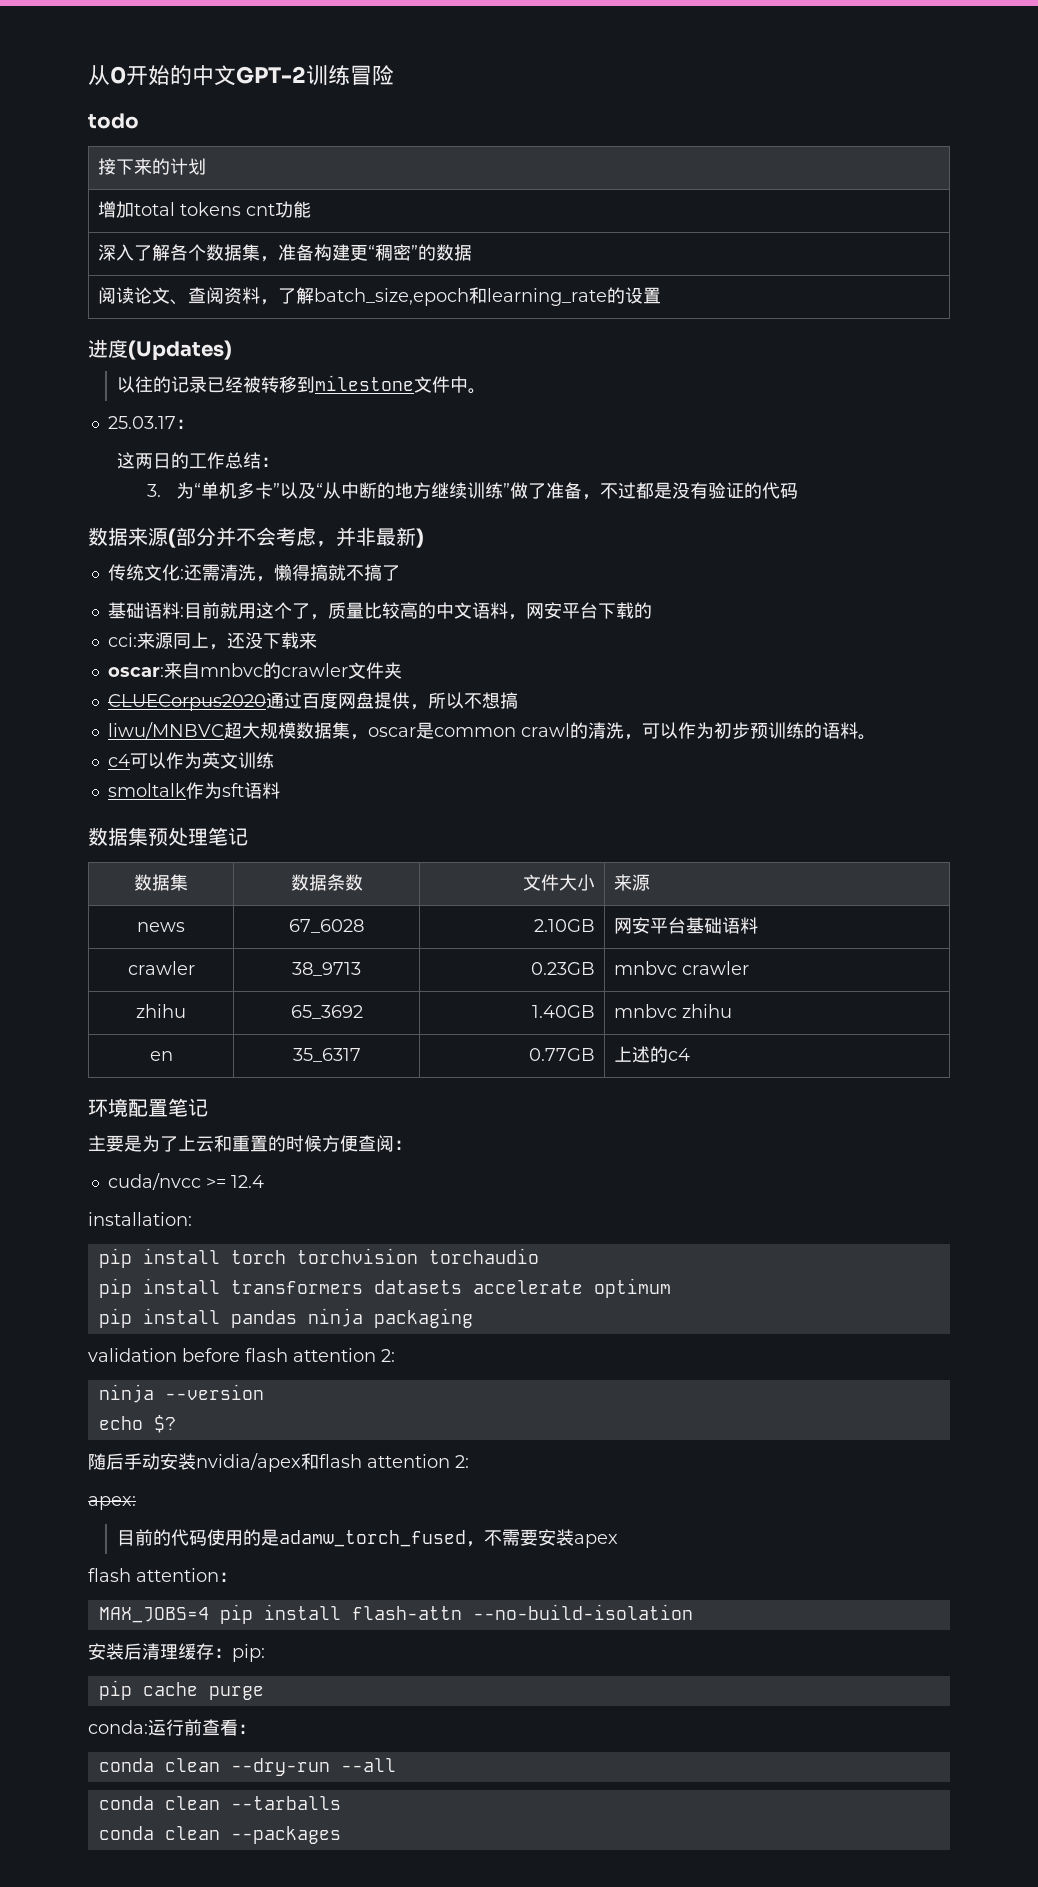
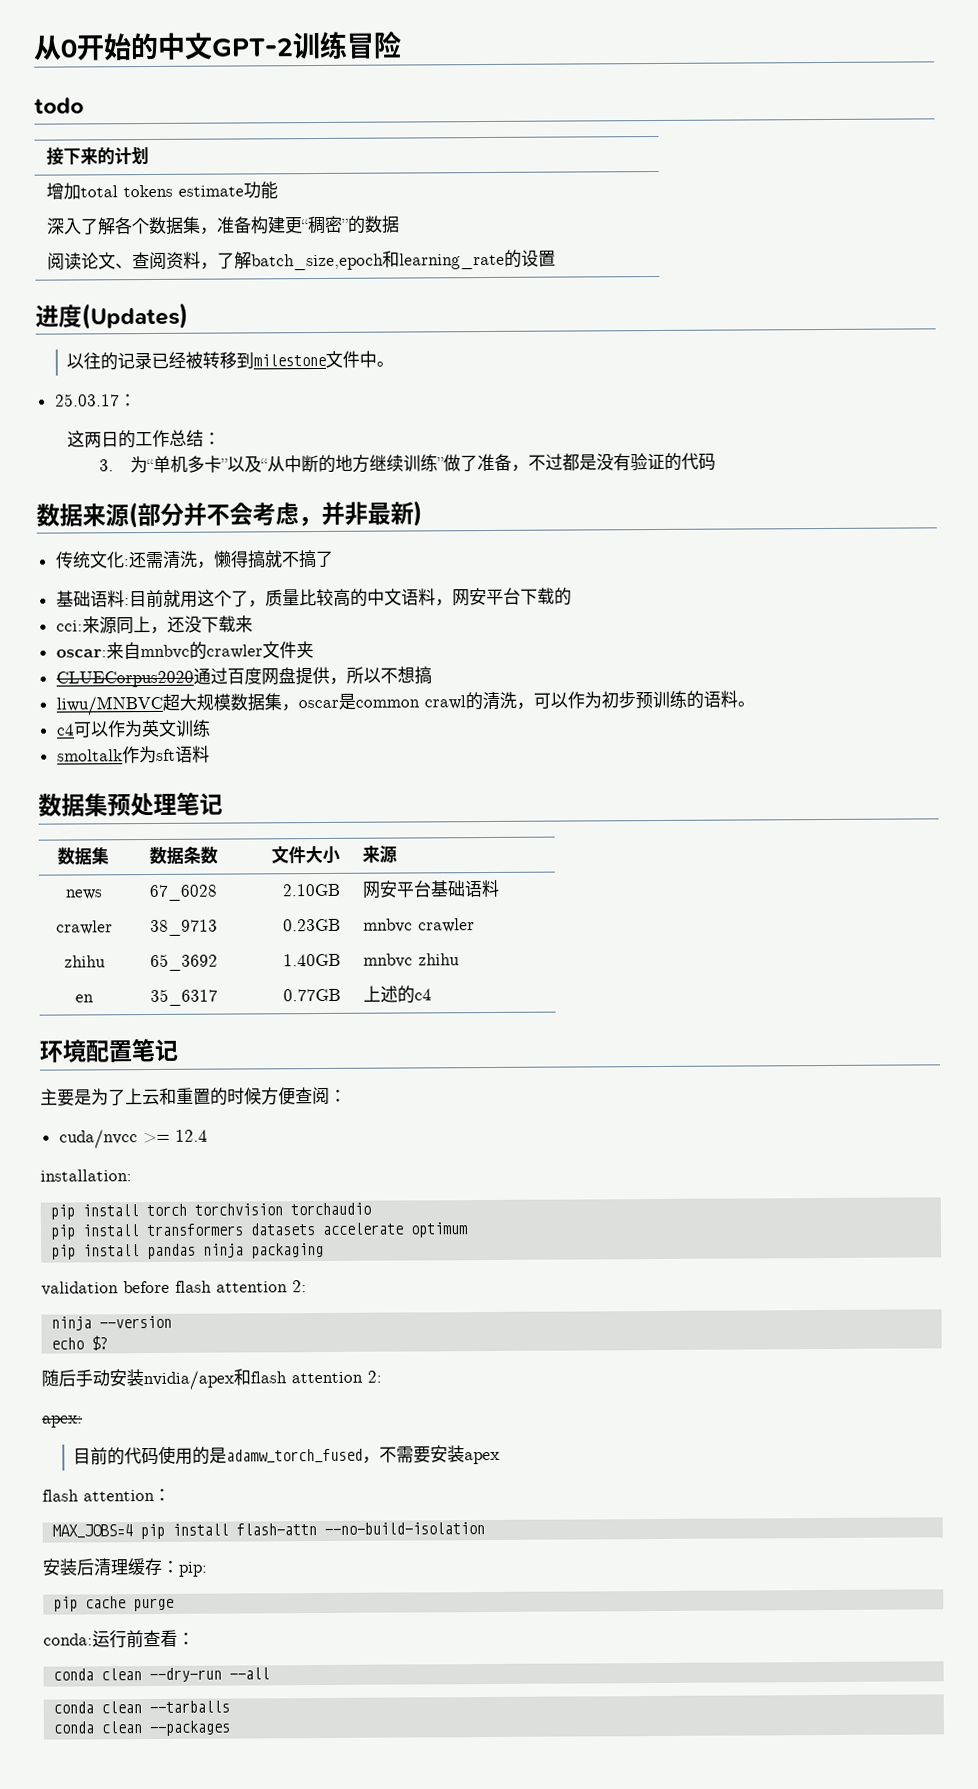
- 增加total tokens cnt功能
+ 增加total tokens estimate功能

